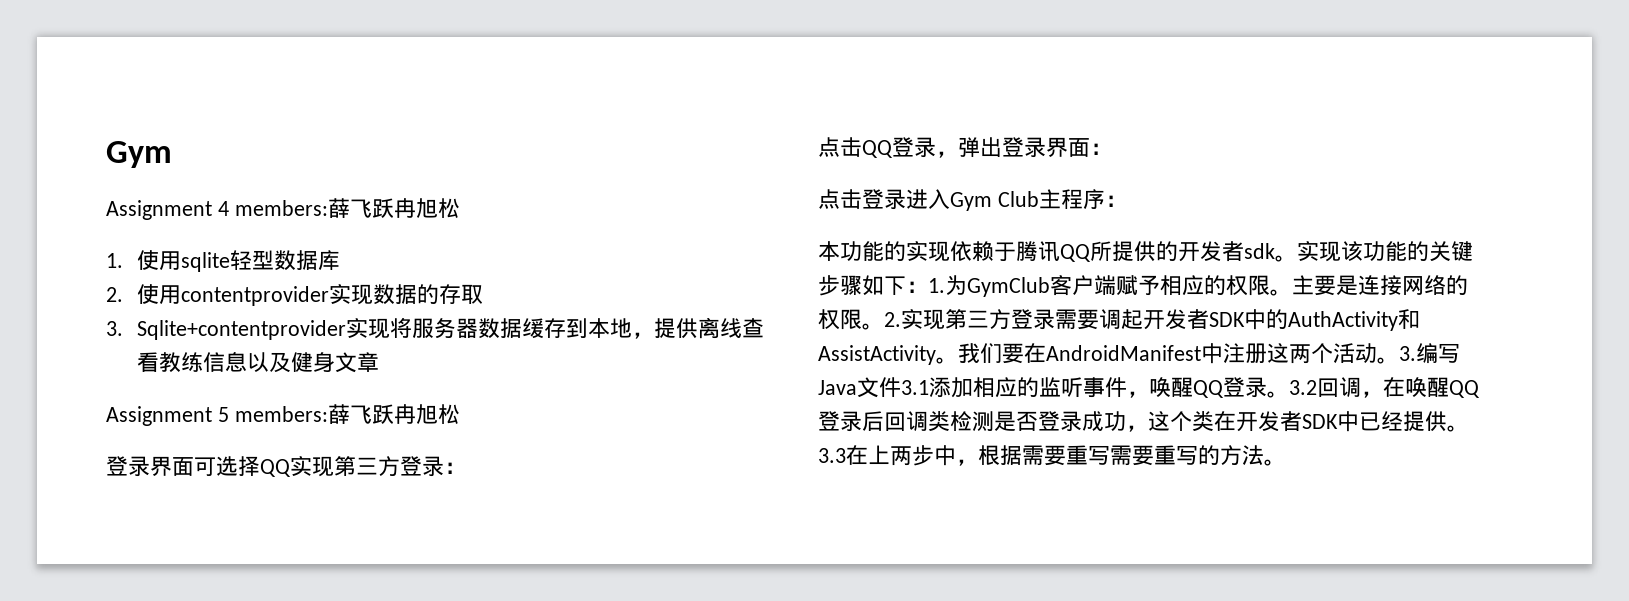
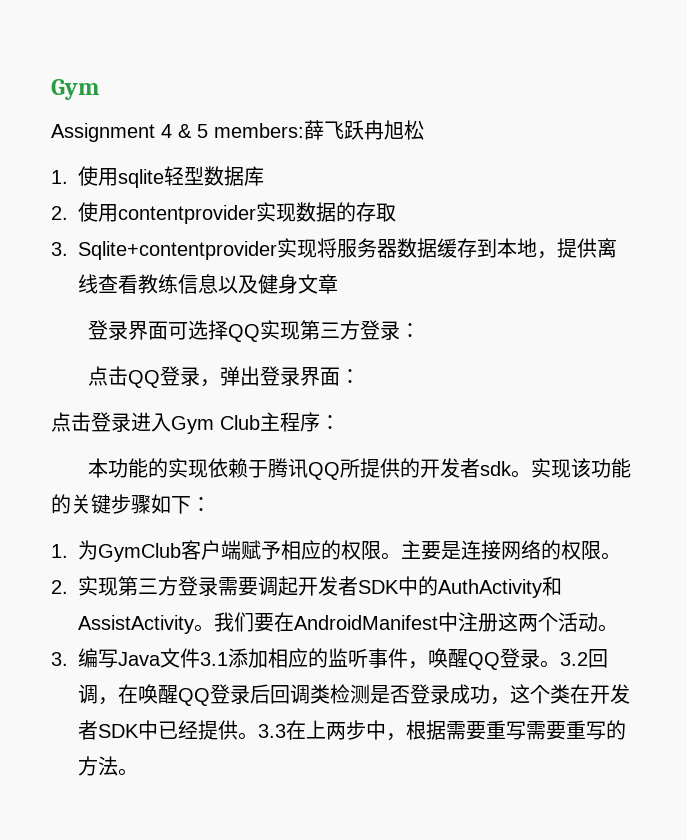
- Assignment 4 members:薛飞跃冉旭松
+ Assignment 4 & 5 members:薛飞跃冉旭松
- Assignment 5 members:薛飞跃冉旭松
- 实现该功能的关键步骤如下：1.为GymClub客户端赋予相应的权限。
+ 实现该功能的关键步骤如下：
+ 1.为GymClub客户端赋予相应的权限。
- 主要是连接网络的权限。2.实现第三方登录需要调起开发者SDK中的AuthActivity和AssistActivity。
+ 主要是连接网络的权限。
+ 2.实现第三方登录需要调起开发者SDK中的AuthActivity和AssistActivity。
- 我们要在AndroidManifest中注册这两个活动。3.编写Java文件3.1添加相应的监听事件，唤醒QQ登录。
+ 我们要在AndroidManifest中注册这两个活动。
+ 3.编写Java文件3.1添加相应的监听事件，唤醒QQ登录。

